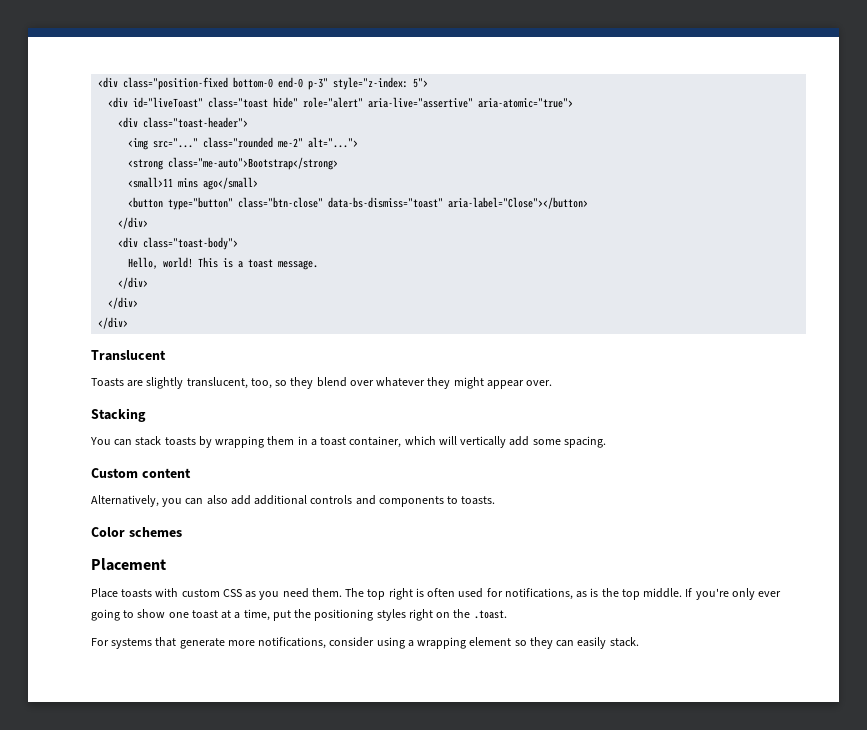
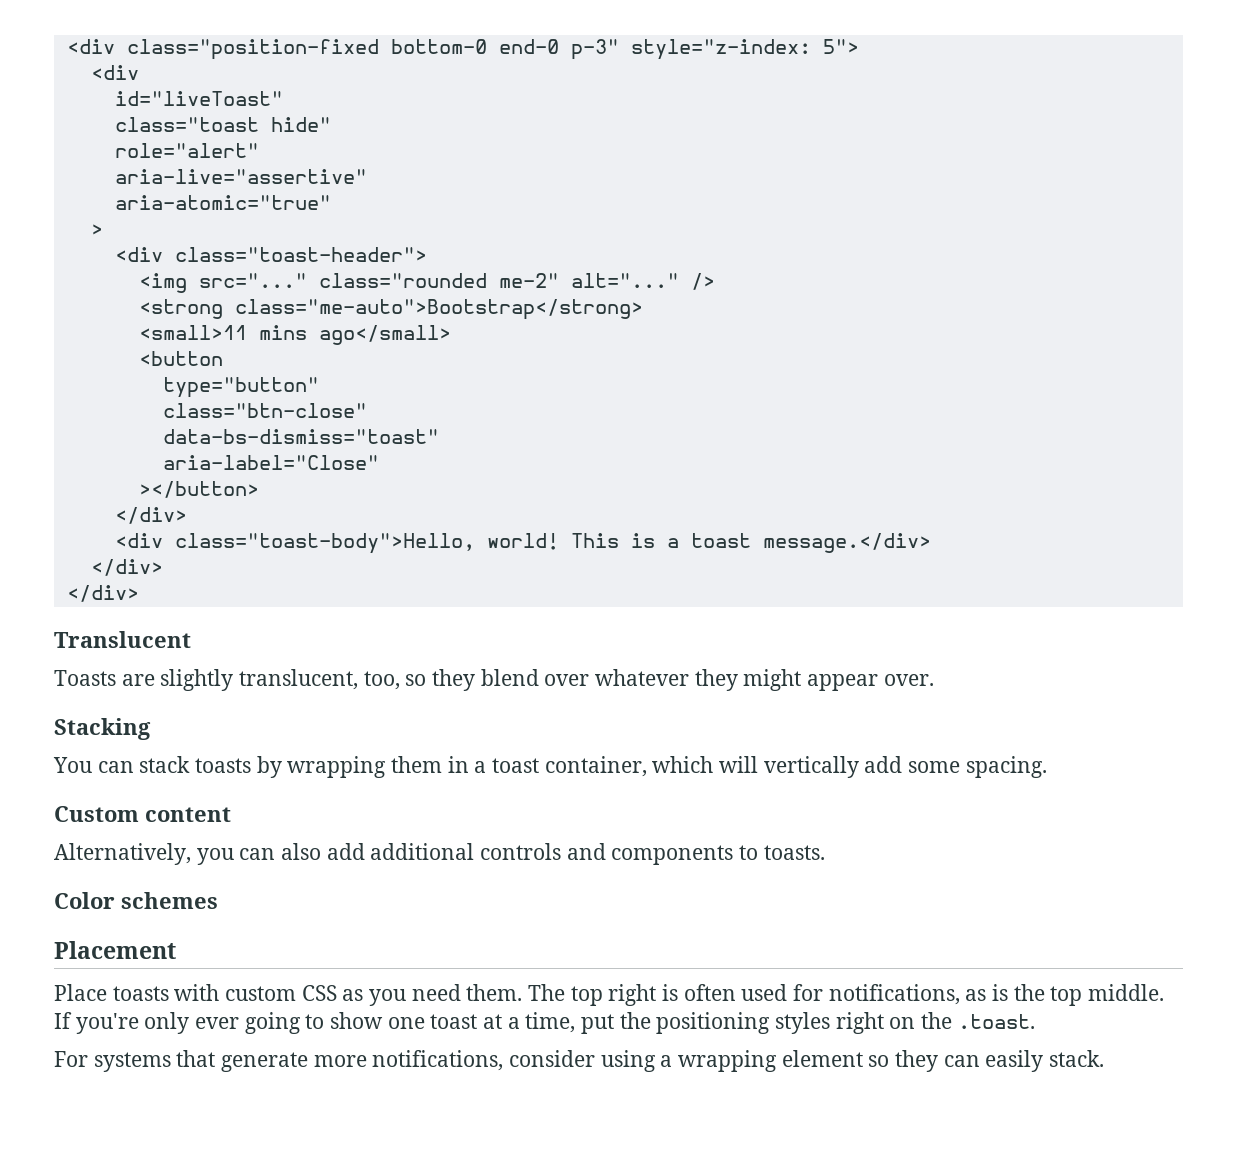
  <div class="position-fixed bottom-0 end-0 p-3" style="z-index: 5">
- <div id="liveToast" class="toast hide" role="alert" aria-live="assertive" aria-atomic="true">
+ <div
+ id="liveToast"
+ class="toast hide"
+ role="alert"
+ aria-live="assertive"
+ aria-atomic="true"
+ >
- <img src="..." class="rounded me-2" alt="...">
+ <img src="..." class="rounded me-2" alt="..." />
- <button type="button" class="btn-close" data-bs-dismiss="toast" aria-label="Close"></button>
+ <button
+ type="button"
+ class="btn-close"
+ data-bs-dismiss="toast"
+ aria-label="Close"
+ ></button>
- <div class="toast-body">
- Hello, world!
+ <div class="toast-body">Hello, world!
- This is a toast message.
- </div>
+ This is a toast message.</div>

